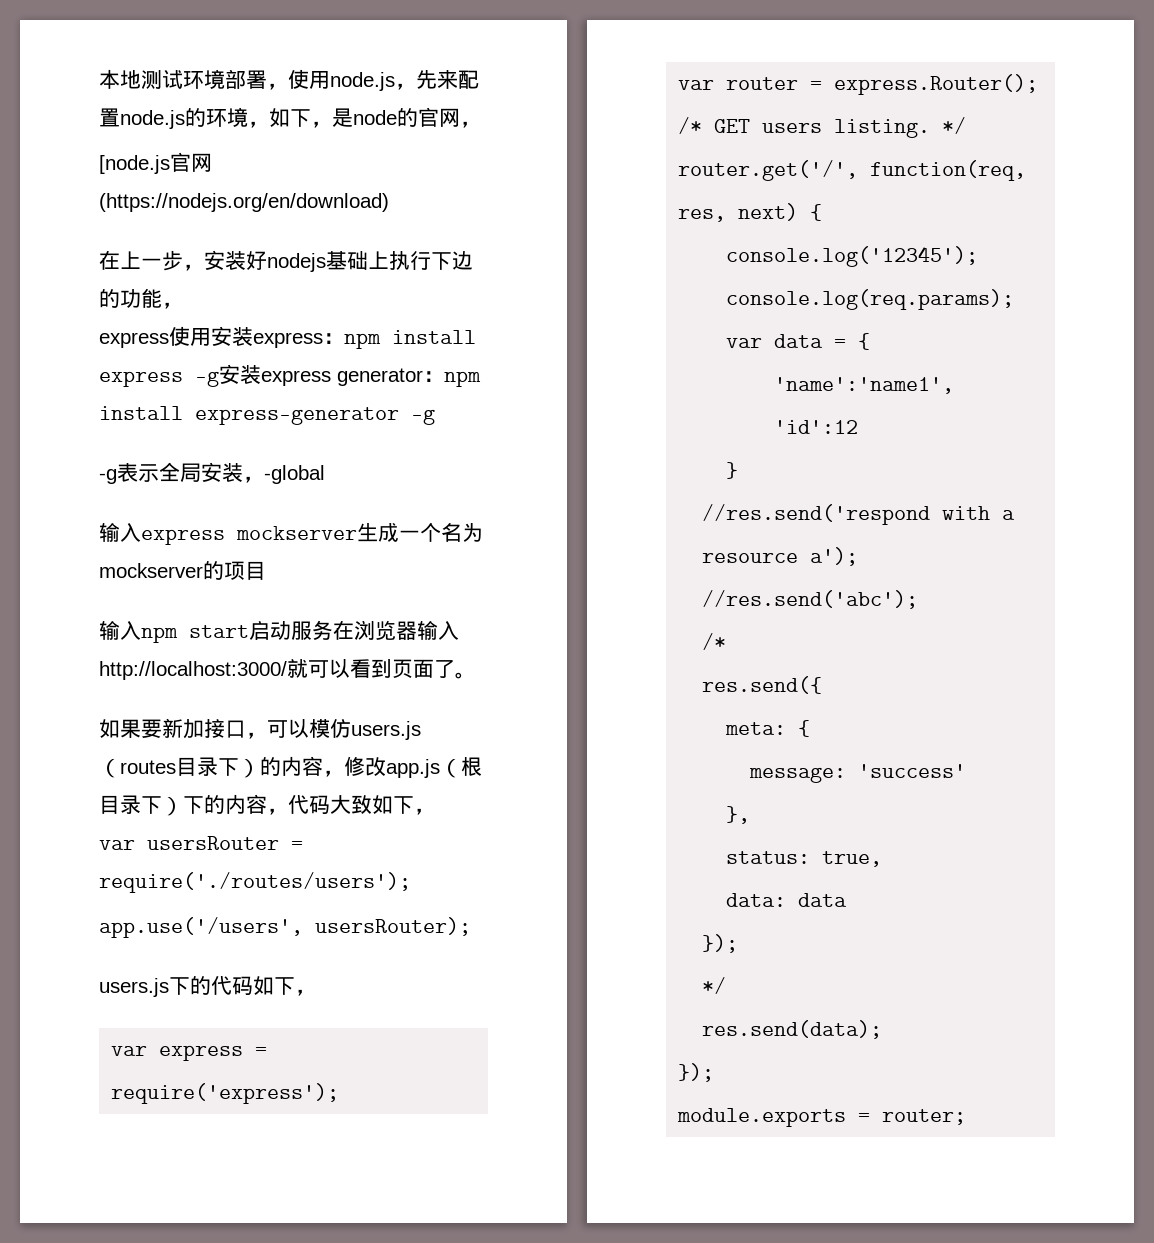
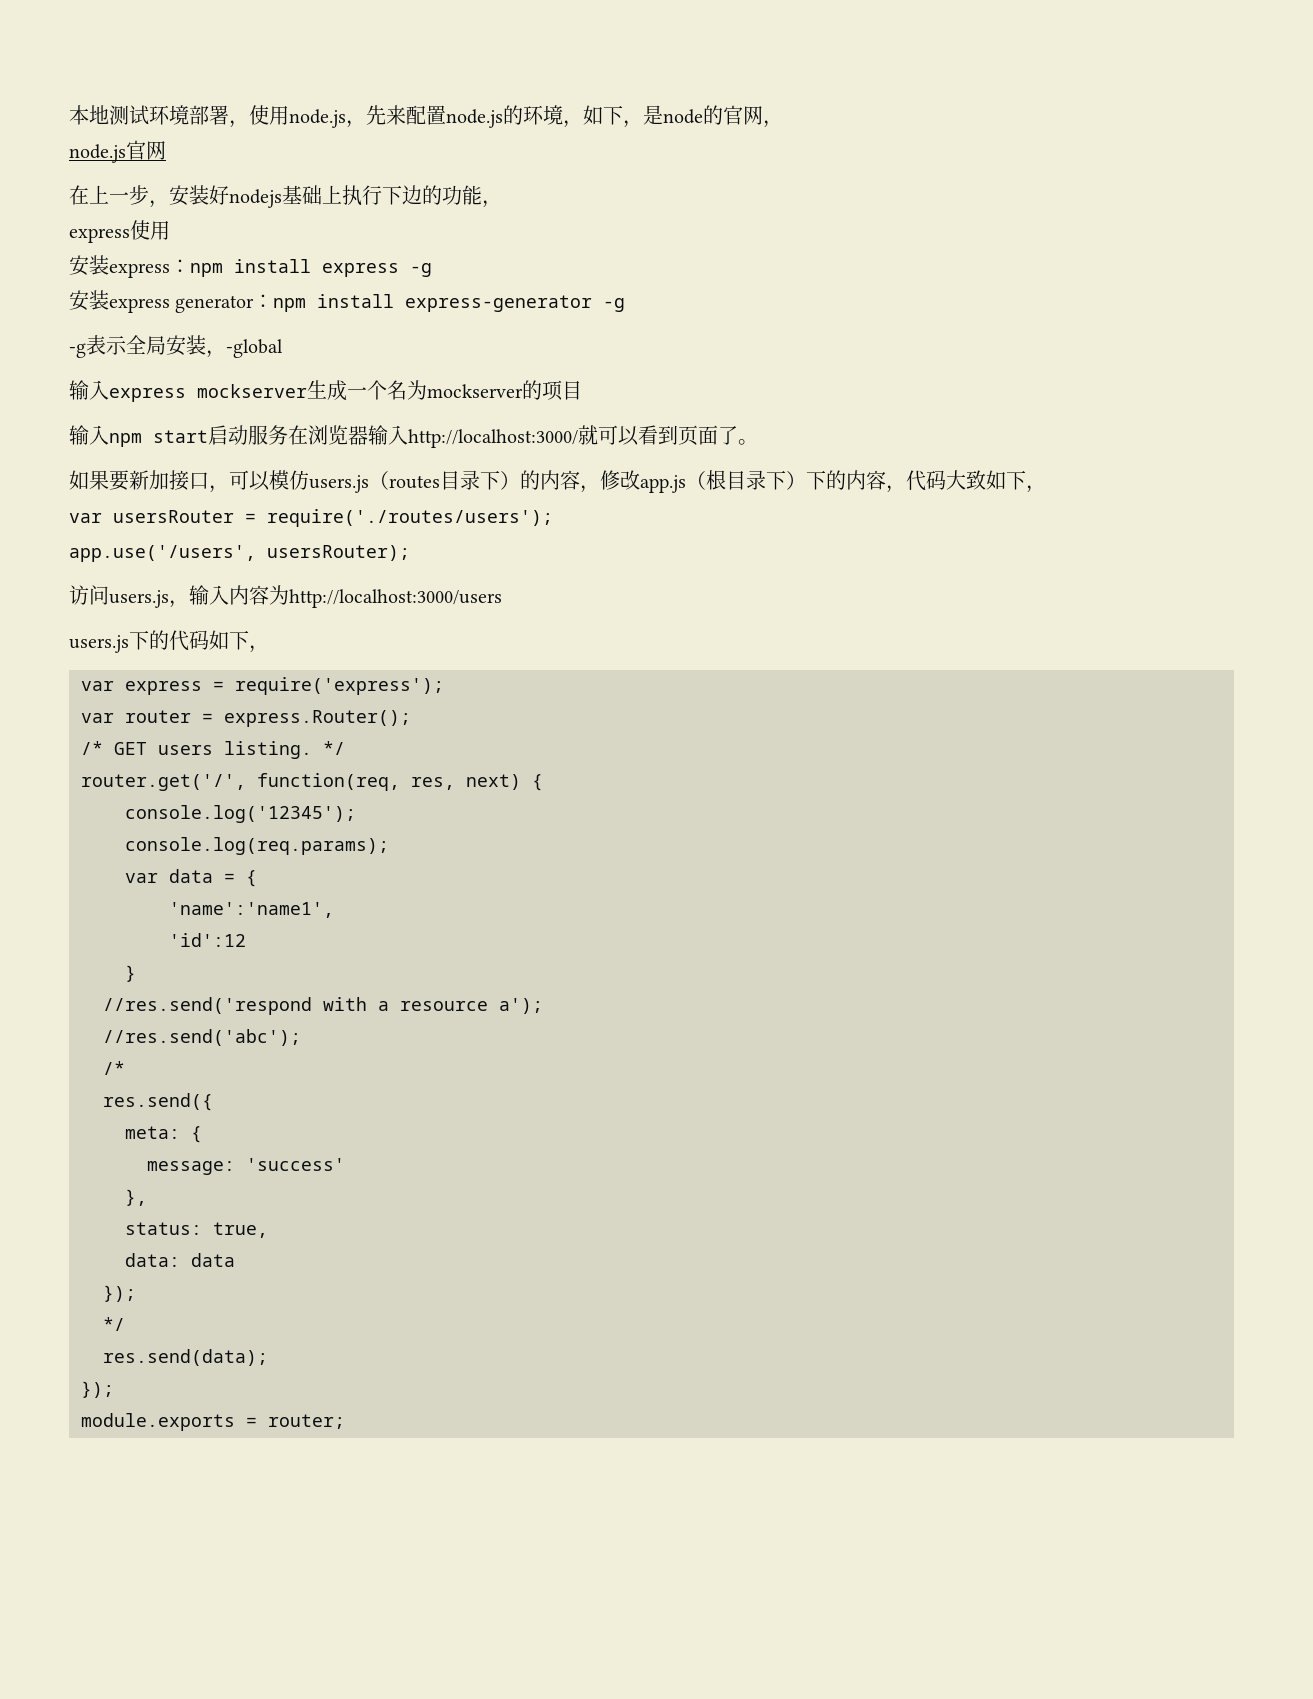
- [node.js官网(https://nodejs.org/en/download)
+ node.js官网
- express使用安装express：npm install express -g安装express generator：npm install express-generator -g
+ express使用
+ 安装express：npm install express -g
+ 安装express generator：npm install express-generator -g
+ 访问users.js，输入内容为http://localhost:3000/users

